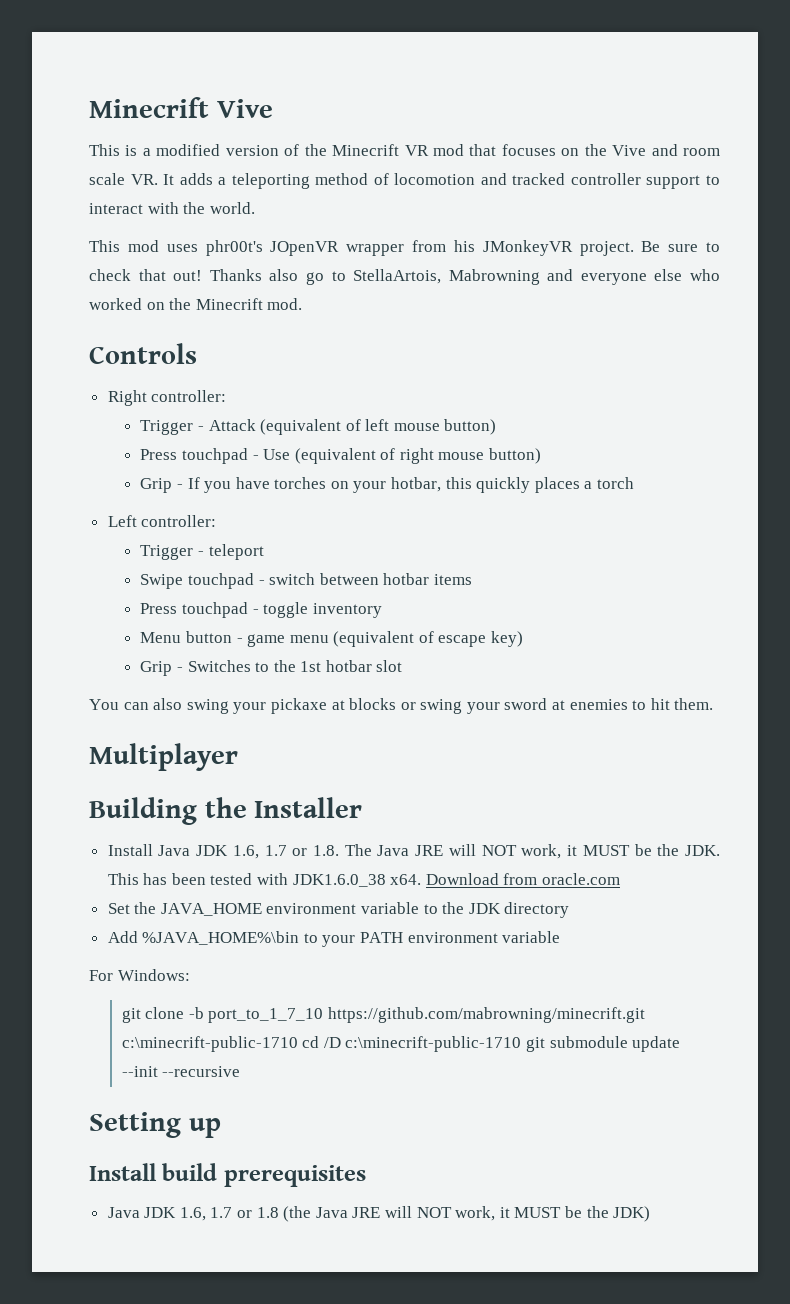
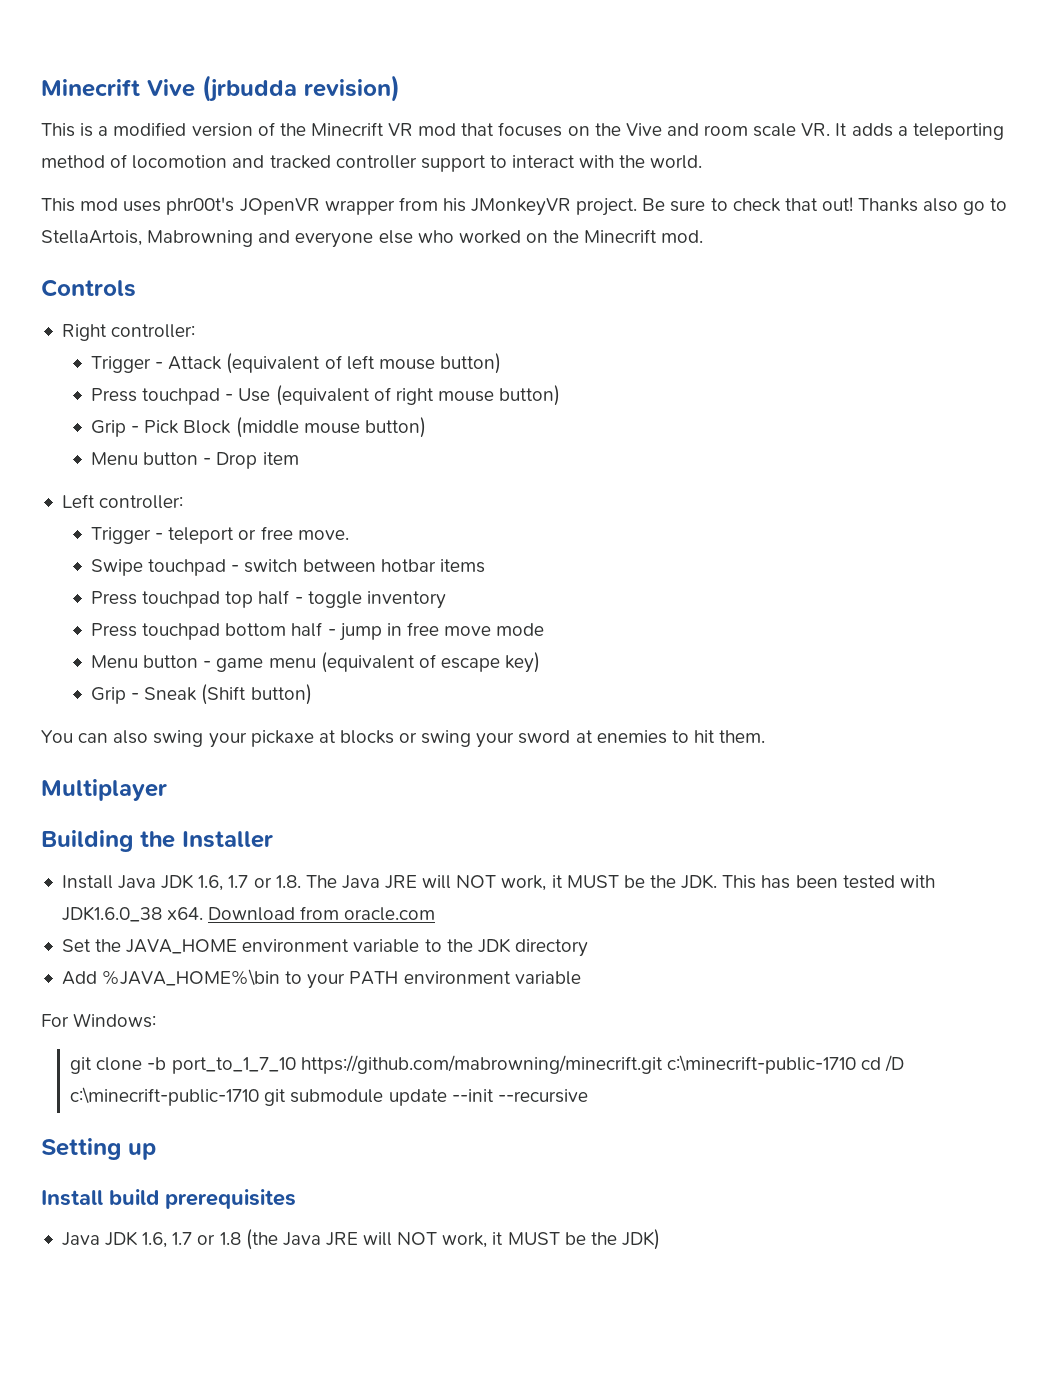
- Minecrift Vive
+ Minecrift Vive (jrbudda revision)
- Grip - If you have torches on your hotbar, this quickly places a torch
+ Grip - Pick Block (middle mouse button)
+ Menu button - Drop item
- Trigger - teleport
+ Trigger - teleport or free move.
- Press touchpad - toggle inventory
+ Press touchpad top half - toggle inventory
+ Press touchpad bottom half - jump in free move mode
- Grip - Switches to the 1st hotbar slot
+ Grip - Sneak (Shift button)

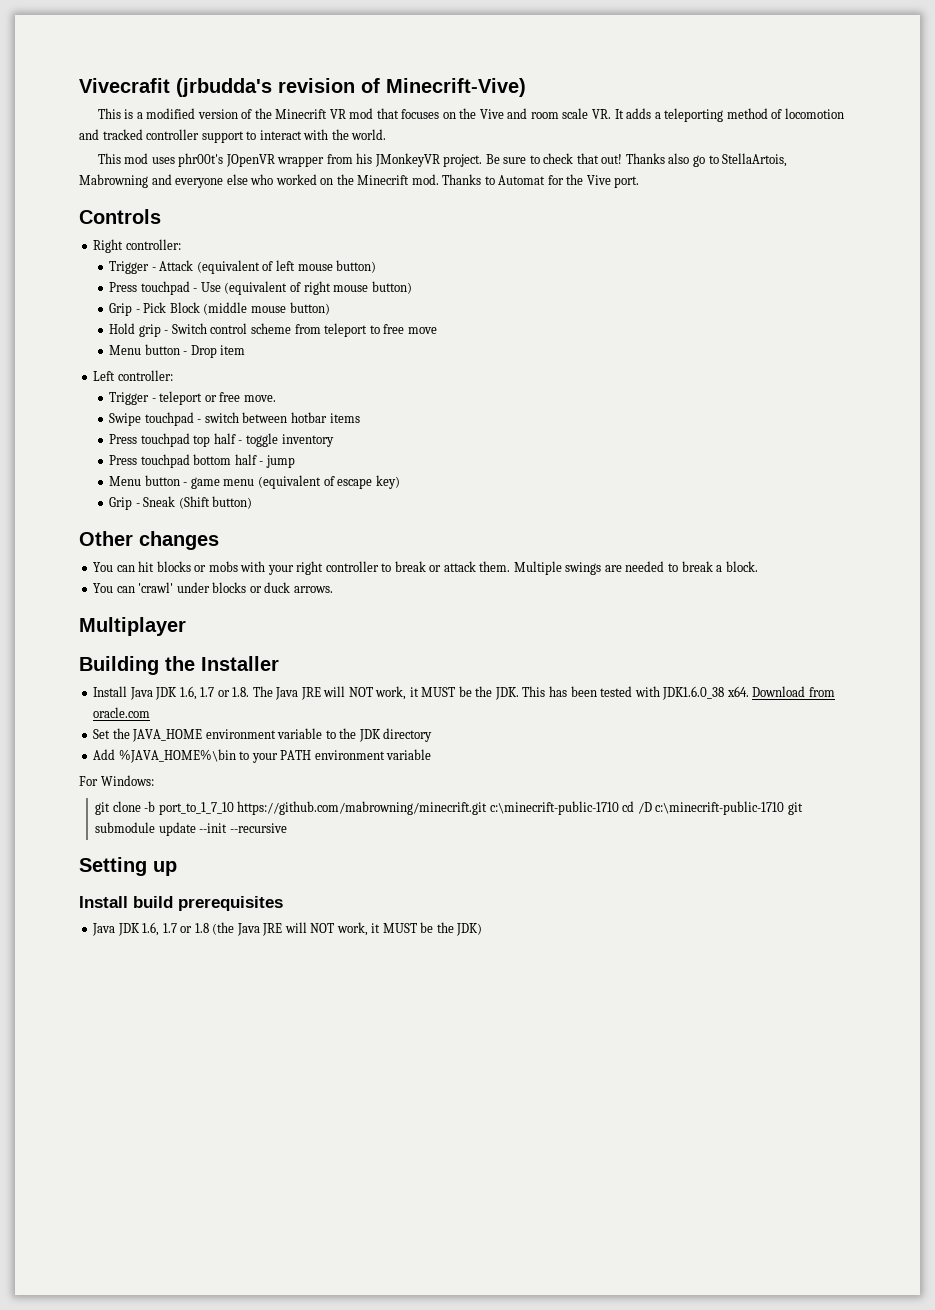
- Minecrift Vive (jrbudda revision)
+ Vivecrafit (jrbudda's revision of Minecrift-Vive)
+ Thanks to Automat for the Vive port.
+ Hold grip - Switch control scheme from teleport to free move
- Press touchpad bottom half - jump in free move mode
+ Press touchpad bottom half - jump
- You can also swing your pickaxe at blocks or swing your sword at enemies to hit them.
+ Other changes
+ You can hit blocks or mobs with your right controller to break or attack them. Multiple swings are needed to break a block.
+ You can 'crawl' under blocks or duck arrows.

